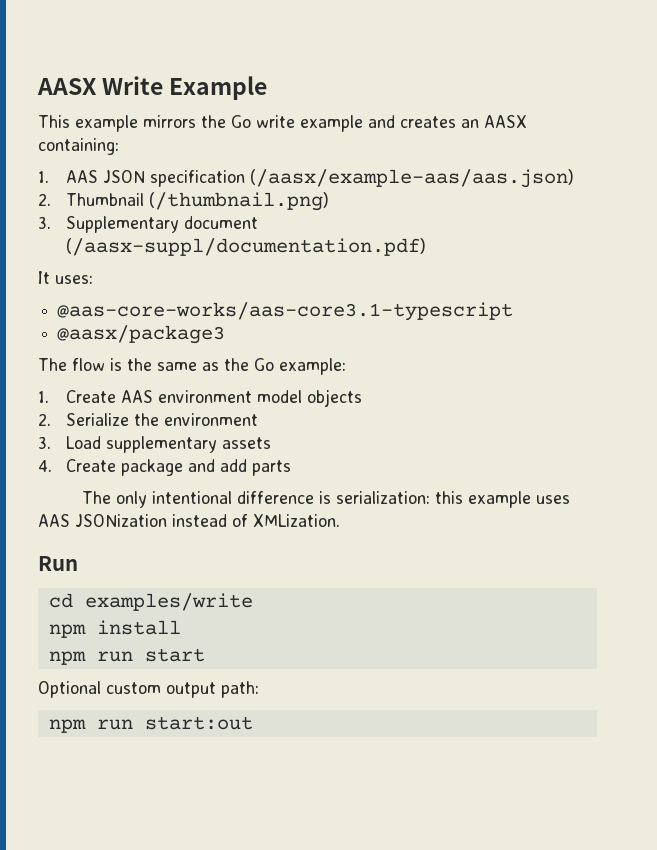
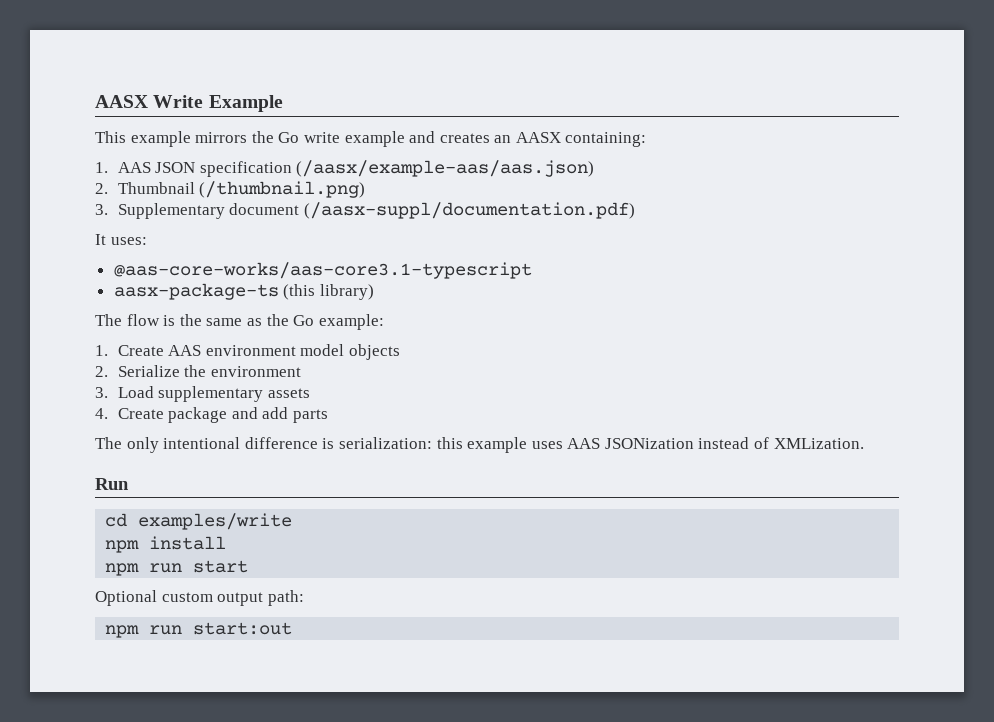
- @aasx/package3
+ aasx-package-ts (this library)

